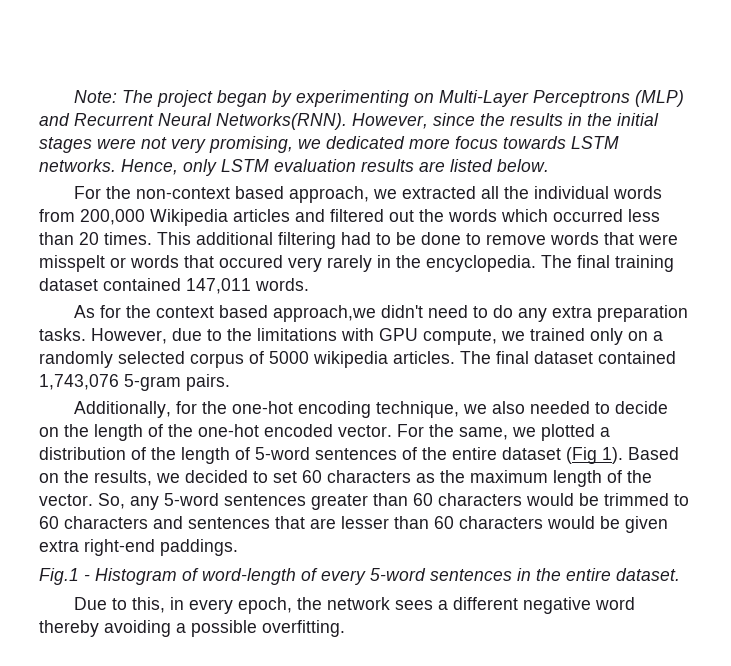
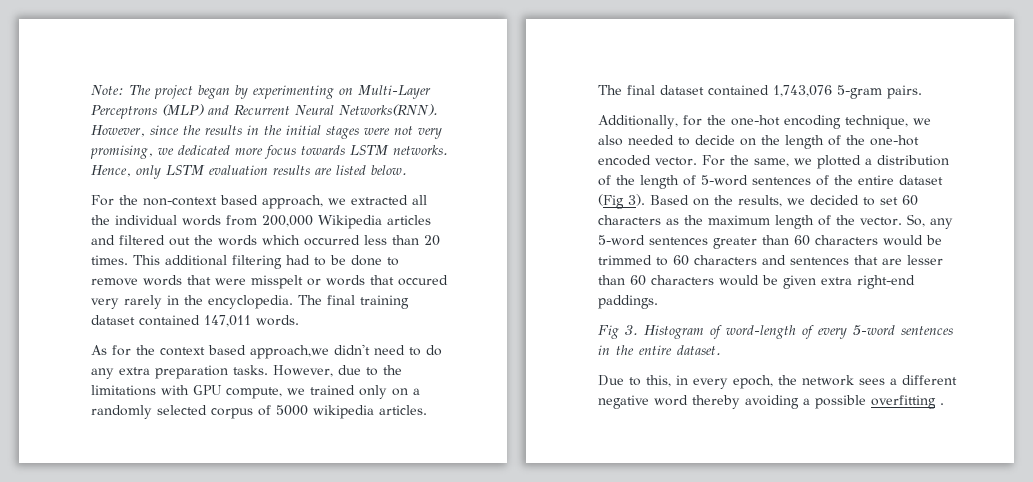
- For the same, we plotted a distribution of the length of 5-word sentences of the entire dataset (Fig 1).
+ For the same, we plotted a distribution of the length of 5-word sentences of the entire dataset (Fig 3).
- Fig.1 - Histogram of word-length of every 5-word sentences in the entire dataset.
+ Fig 3. Histogram of word-length of every 5-word sentences in the entire dataset.
- Due to this, in every epoch, the network sees a different negative word thereby avoiding a possible overfitting.
+ Due to this, in every epoch, the network sees a different negative word thereby avoiding a possible overfitting .

